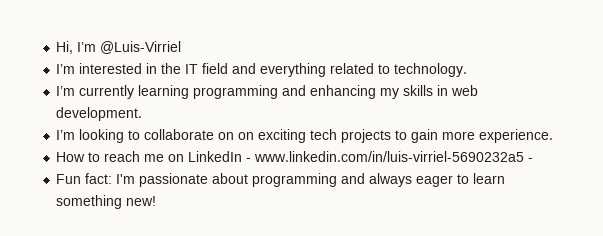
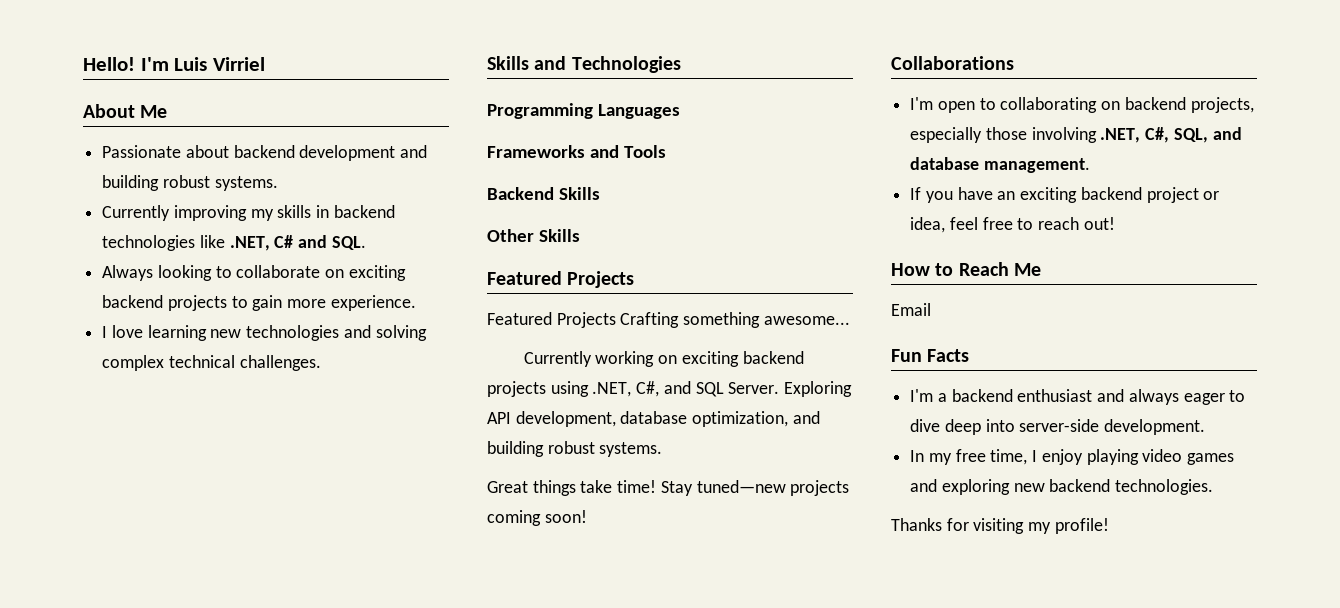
- Hi, I’m @Luis-Virriel
- I’m interested in the IT field and everything related to technology.
- I’m currently learning programming and enhancing my skills in web development.
- I’m looking to collaborate on on exciting tech projects to gain more experience.
+ Hello! I'm Luis Virriel
+ About Me
+ Passionate about backend development and building robust systems.
+ Currently improving my skills in backend technologies like .NET, C# and SQL.
+ Always looking to collaborate on exciting backend projects to gain more experience.
- How to reach me on LinkedIn - www.linkedin.com/in/luis-virriel-5690232a5 -
- Fun fact: I'm passionate about programming and always eager to learn something new!
+ I love learning new technologies and solving complex technical challenges.
+ Skills and Technologies
+ Programming Languages
+ Frameworks and Tools
+ Backend Skills
+ Other Skills
+ Featured Projects
+ Featured Projects Crafting something awesome...
+ Currently working on exciting backend projects using .NET, C#, and SQL Server. Exploring API development, database optimization, and building robust systems.
+ Great things take time! Stay tuned—new projects coming soon!
+ Collaborations
+ I'm open to collaborating on backend projects, especially those involving .NET, C#, SQL, and database management.
+ If you have an exciting backend project or idea, feel free to reach out!
+ How to Reach Me
+ Email
+ Fun Facts
+ I'm a backend enthusiast and always eager to dive deep into server-side development.
+ In my free time, I enjoy playing video games and exploring new backend technologies.
+ Thanks for visiting my profile!

